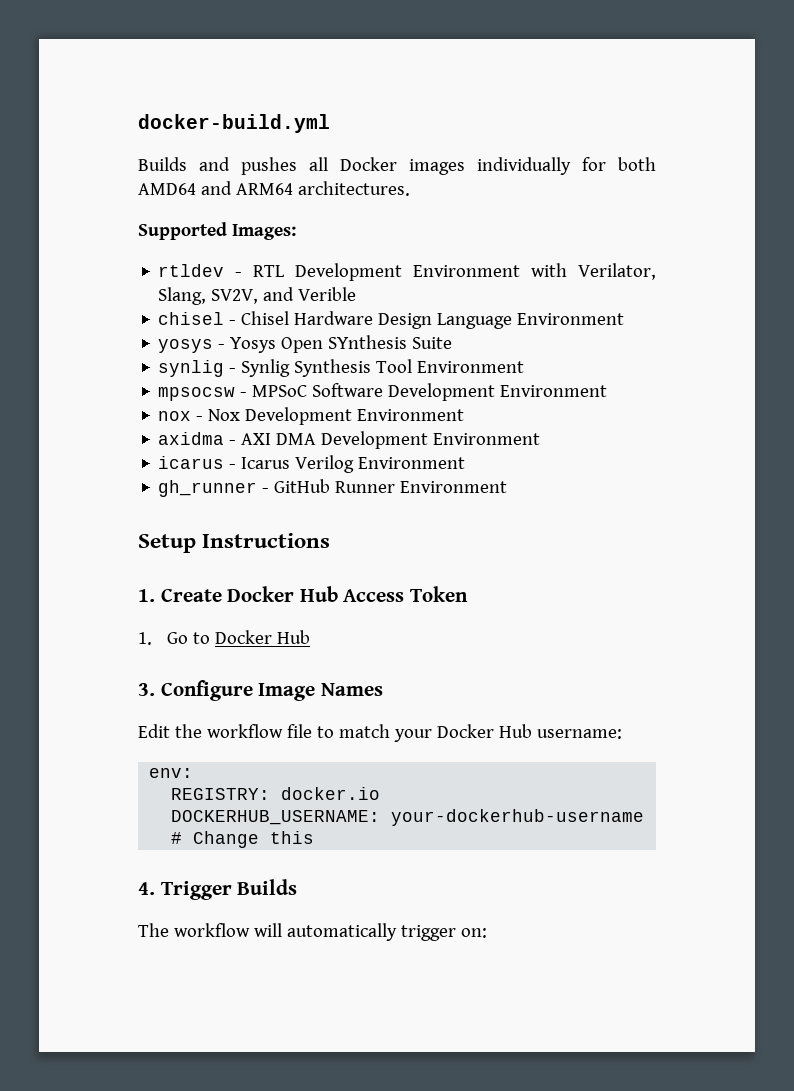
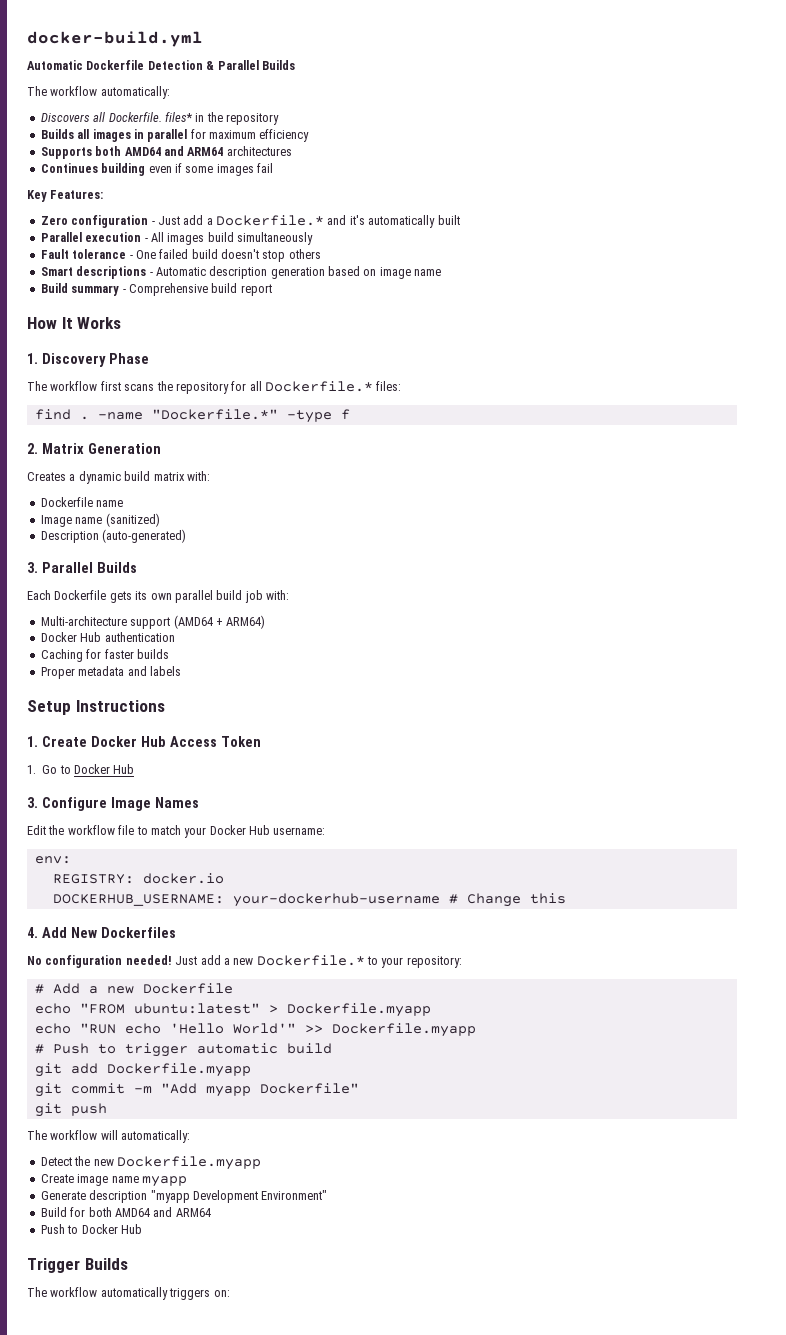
- Builds and pushes all Docker images individually for both AMD64 and ARM64 architectures.
- Supported Images:
- rtldev - RTL Development Environment with Verilator, Slang, SV2V, and Verible
- chisel - Chisel Hardware Design Language Environment
- yosys - Yosys Open SYnthesis Suite
- synlig - Synlig Synthesis Tool Environment
- mpsocsw - MPSoC Software Development Environment
- nox - Nox Development Environment
- axidma - AXI DMA Development Environment
- icarus - Icarus Verilog Environment
- gh_runner - GitHub Runner Environment
+ Automatic Dockerfile Detection & Parallel Builds
+ The workflow automatically:
+ Discovers all Dockerfile. files* in the repository
+ Builds all images in parallel for maximum efficiency
+ Supports both AMD64 and ARM64 architectures
+ Continues building even if some images fail
+ Key Features:
+ Zero configuration - Just add a Dockerfile.* and it's automatically built
+ Parallel execution - All images build simultaneously
+ Fault tolerance - One failed build doesn't stop others
+ Smart descriptions - Automatic description generation based on image name
+ Build summary - Comprehensive build report
+ How It Works
+ 1. Discovery Phase
+ The workflow first scans the repository for all Dockerfile.* files:
+ find . -name "Dockerfile.*" -type f
+ 2. Matrix Generation
+ Creates a dynamic build matrix with:
+ Dockerfile name
+ Image name (sanitized)
+ Description (auto-generated)
+ 3. Parallel Builds
+ Each Dockerfile gets its own parallel build job with:
+ Multi-architecture support (AMD64 + ARM64)
+ Docker Hub authentication
+ Caching for faster builds
+ Proper metadata and labels
- 4. Trigger Builds
+ 4. Add New Dockerfiles
+ No configuration needed! Just add a new Dockerfile.* to your repository:
+ # Add a new Dockerfile
+ echo "FROM ubuntu:latest" > Dockerfile.myapp
+ echo "RUN echo 'Hello World'" >> Dockerfile.myapp
+ # Push to trigger automatic build
+ git add Dockerfile.myapp
+ git commit -m "Add myapp Dockerfile"
+ git push
+ The workflow will automatically:
+ Detect the new Dockerfile.myapp
+ Create image name myapp
+ Generate description "myapp Development Environment"
+ Build for both AMD64 and ARM64
+ Push to Docker Hub
+ Trigger Builds
- The workflow will automatically trigger on:
+ The workflow automatically triggers on:

